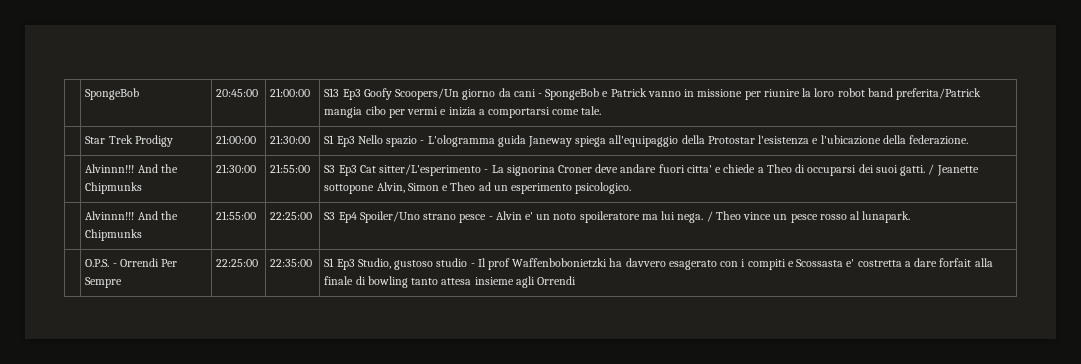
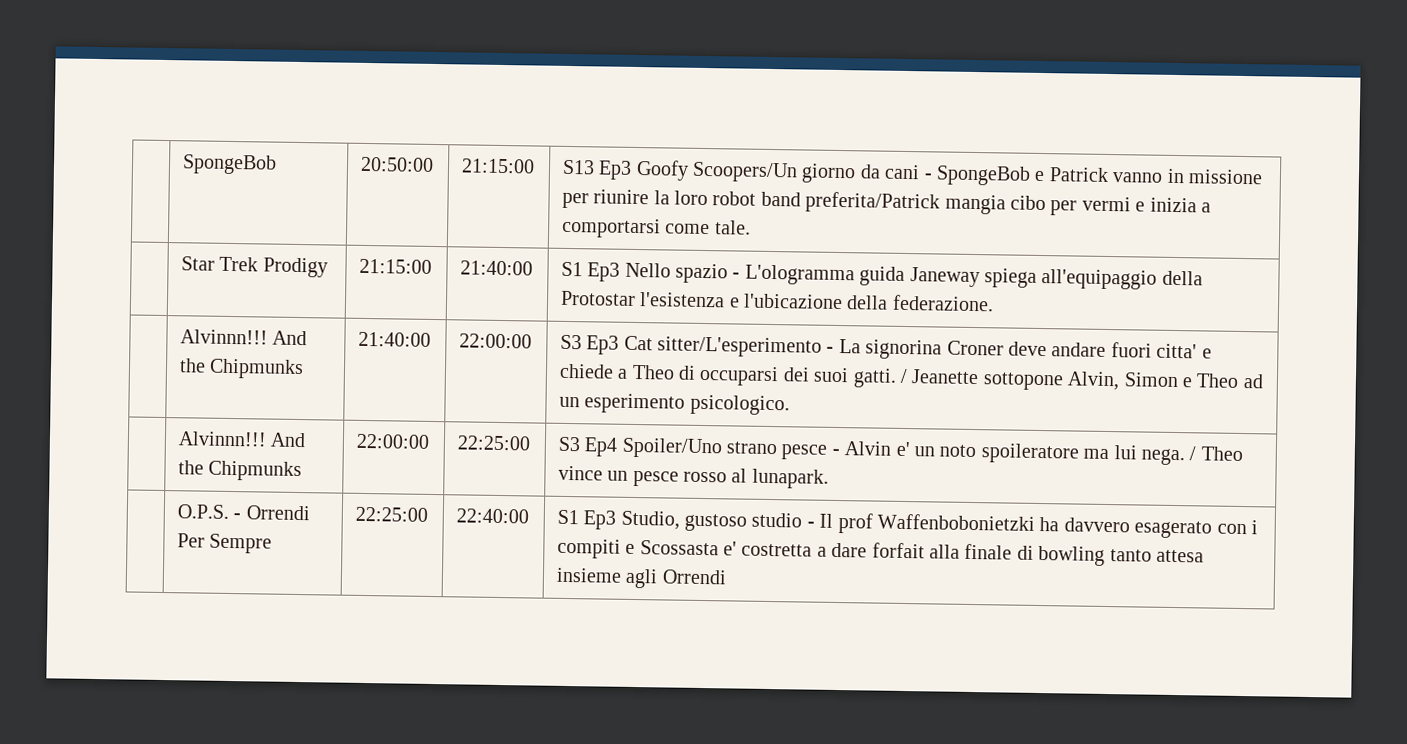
- | SpongeBob | 20:45:00 | 21:00:00 | S13 Ep3 Goofy Scoopers/Un giorno da cani - SpongeBob e Patrick vanno in missione per riunire la loro robot band preferita/Patrick mangia cibo per vermi e inizia a comportarsi come tale.
+ | SpongeBob | 20:50:00 | 21:15:00 | S13 Ep3 Goofy Scoopers/Un giorno da cani - SpongeBob e Patrick vanno in missione per riunire la loro robot band preferita/Patrick mangia cibo per vermi e inizia a comportarsi come tale.
- | Star Trek Prodigy | 21:00:00 | 21:30:00 | S1 Ep3 Nello spazio - L'ologramma guida Janeway spiega all'equipaggio della Protostar l'esistenza e l'ubicazione della federazione.
+ | Star Trek Prodigy | 21:15:00 | 21:40:00 | S1 Ep3 Nello spazio - L'ologramma guida Janeway spiega all'equipaggio della Protostar l'esistenza e l'ubicazione della federazione.
- | Alvinnn!!! And the Chipmunks | 21:30:00 | 21:55:00 | S3 Ep3 Cat sitter/L'esperimento - La signorina Croner deve andare fuori citta' e chiede a Theo di occuparsi dei suoi gatti. / Jeanette sottopone Alvin, Simon e Theo ad un esperimento psicologico.
+ | Alvinnn!!! And the Chipmunks | 21:40:00 | 22:00:00 | S3 Ep3 Cat sitter/L'esperimento - La signorina Croner deve andare fuori citta' e chiede a Theo di occuparsi dei suoi gatti. / Jeanette sottopone Alvin, Simon e Theo ad un esperimento psicologico.
- | Alvinnn!!! And the Chipmunks | 21:55:00 | 22:25:00 | S3 Ep4 Spoiler/Uno strano pesce - Alvin e' un noto spoileratore ma lui nega. / Theo vince un pesce rosso al lunapark.
+ | Alvinnn!!! And the Chipmunks | 22:00:00 | 22:25:00 | S3 Ep4 Spoiler/Uno strano pesce - Alvin e' un noto spoileratore ma lui nega. / Theo vince un pesce rosso al lunapark.
- | O.P.S. - Orrendi Per Sempre | 22:25:00 | 22:35:00 | S1 Ep3 Studio, gustoso studio - Il prof Waffenbobonietzki ha davvero esagerato con i compiti e Scossasta e' costretta a dare forfait alla finale di bowling tanto attesa insieme agli Orrendi
+ | O.P.S. - Orrendi Per Sempre | 22:25:00 | 22:40:00 | S1 Ep3 Studio, gustoso studio - Il prof Waffenbobonietzki ha davvero esagerato con i compiti e Scossasta e' costretta a dare forfait alla finale di bowling tanto attesa insieme agli Orrendi

